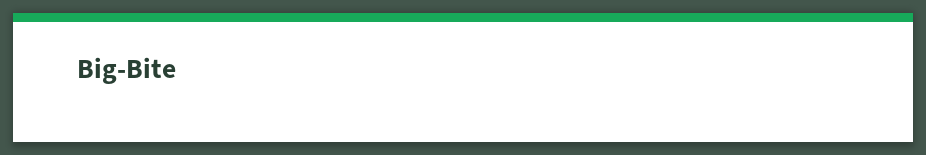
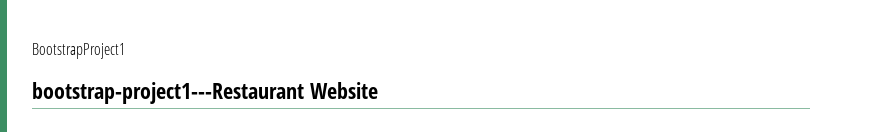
- Big-Bite
+ BootstrapProject1
+ bootstrap-project1---Restaurant Website

